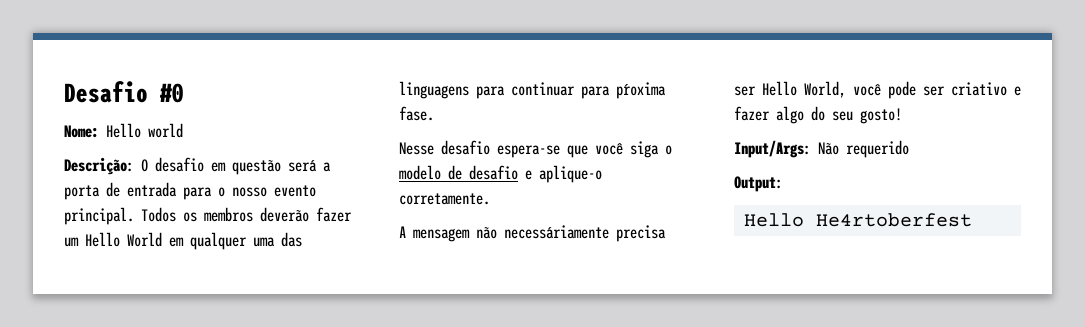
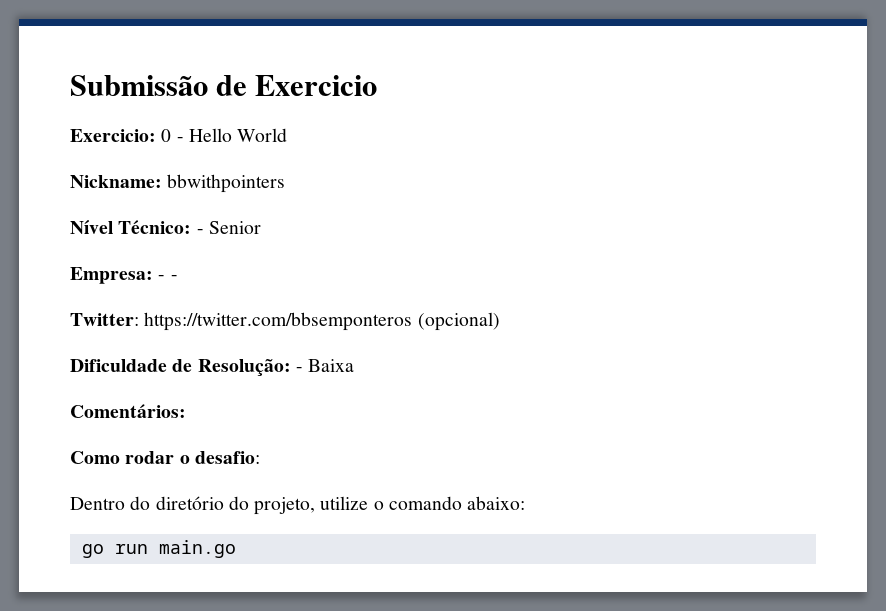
- Desafio #0
- Nome: Hello world
- Descrição: O desafio em questão será a porta de entrada para o nosso evento principal. Todos os membros deverão fazer um Hello World em qualquer uma das linguagens para continuar para pŕoxima fase.
- Nesse desafio espera-se que você siga o modelo de desafio e aplique-o corretamente.
- A mensagem não necessáriamente precisa ser Hello World, você pode ser criativo e fazer algo do seu gosto!
- Input/Args: Não requerido
- Output:
- Hello He4rtoberfest
+ Submissão de Exercicio
+ Exercicio: 0 - Hello World
+ Nickname: bbwithpointers
+ Nível Técnico: - Senior
+ Empresa: - -
+ Twitter: https://twitter.com/bbsemponteros (opcional)
+ Dificuldade de Resolução: - Baixa
+ Comentários:
+ Como rodar o desafio:
+ Dentro do diretório do projeto, utilize o comando abaixo:
+ go run main.go

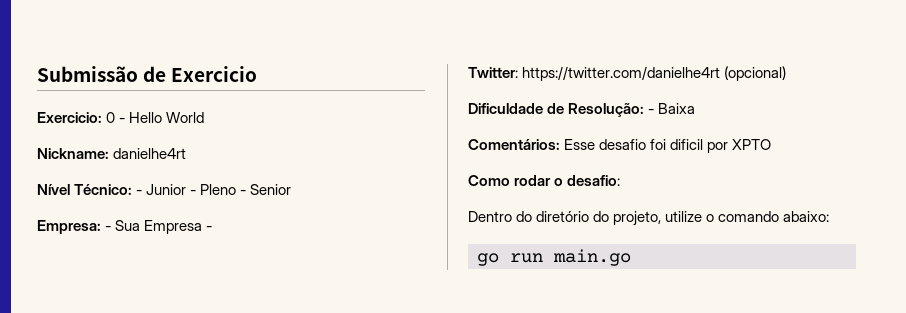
- Nickname: bbwithpointers
+ Nickname: danielhe4rt
- Nível Técnico: - Senior
+ Nível Técnico: - Junior - Pleno - Senior
- Empresa: - -
+ Empresa: - Sua Empresa -
- Twitter: https://twitter.com/bbsemponteros (opcional)
+ Twitter: https://twitter.com/danielhe4rt (opcional)
- Comentários:
+ Comentários: Esse desafio foi dificil por XPTO

